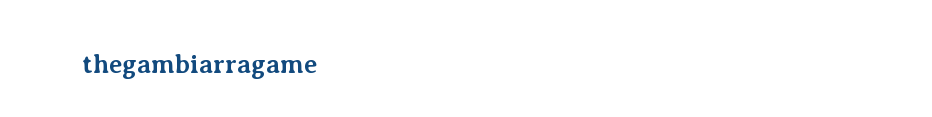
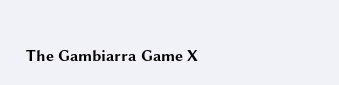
- thegambiarragame
+ The Gambiarra Game X

